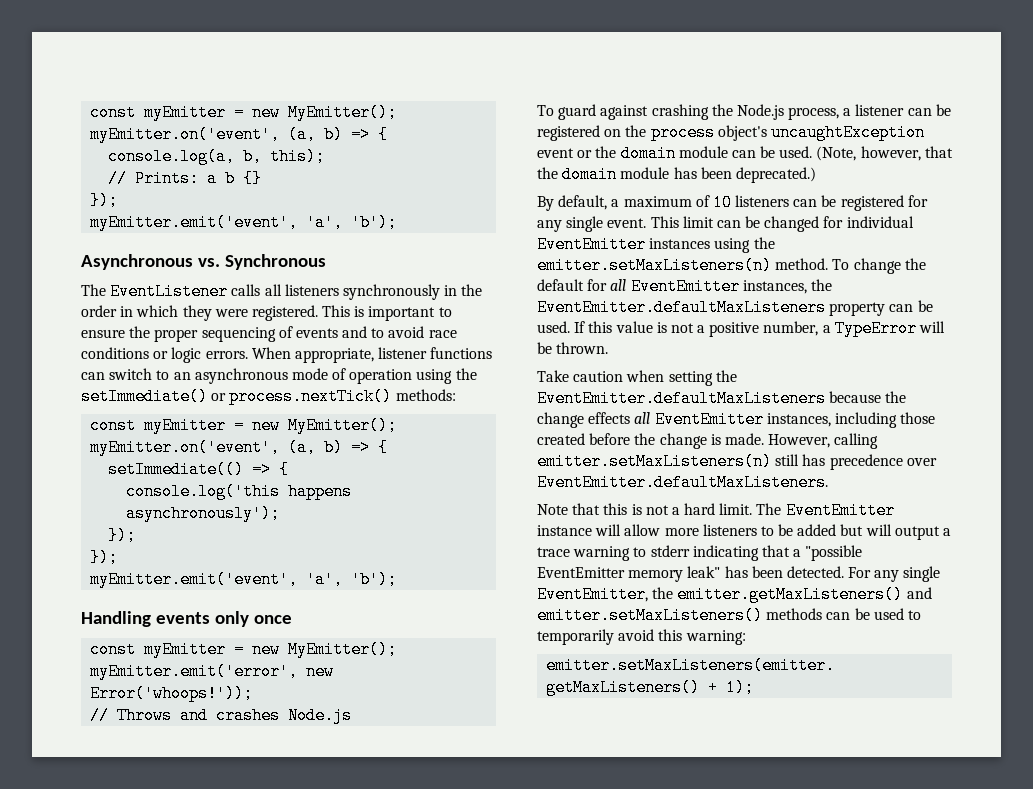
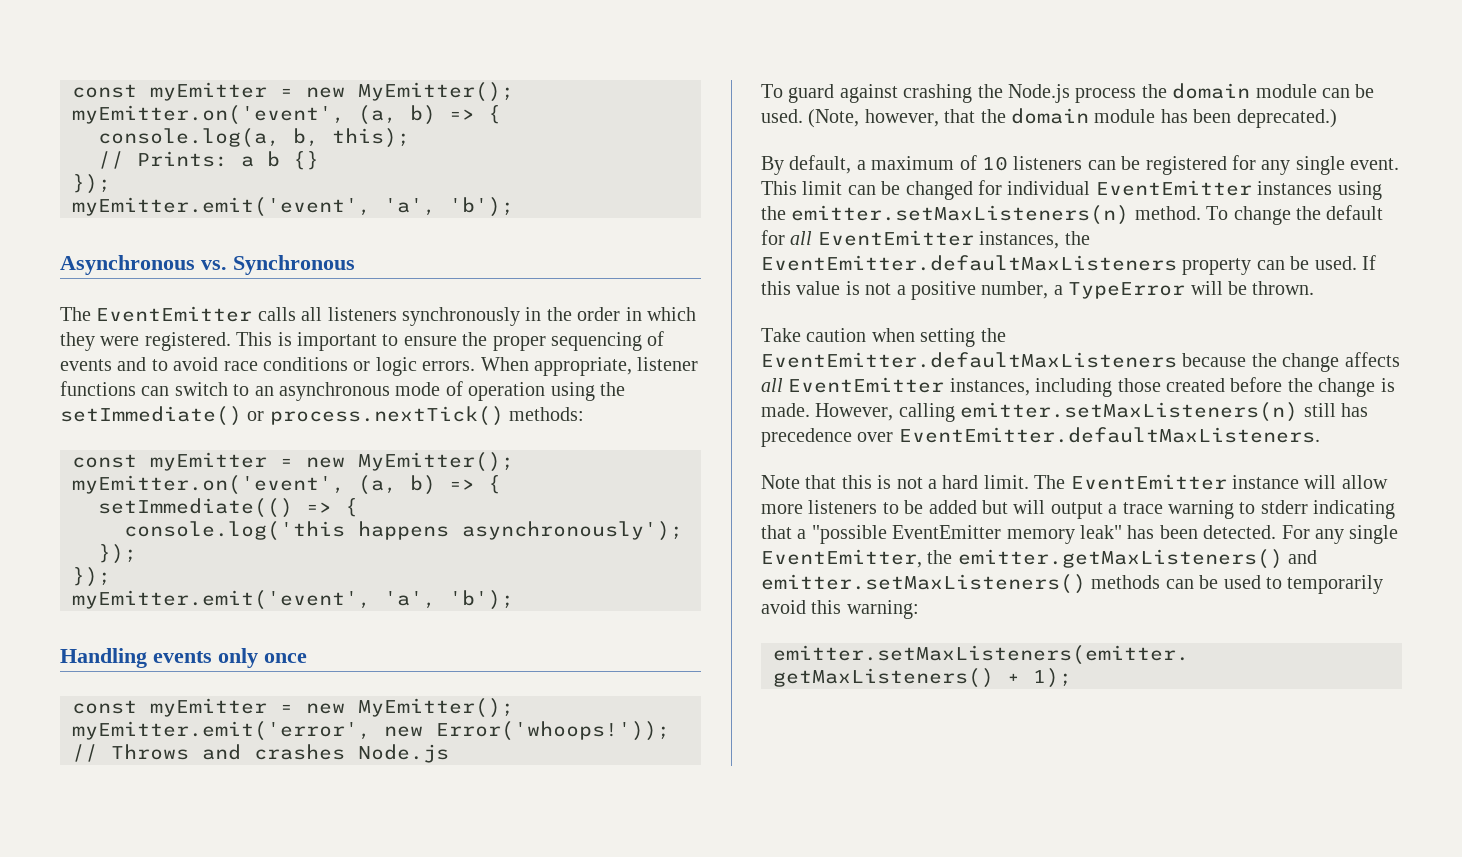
- The EventListener calls all listeners synchronously in the order in which they were registered.
+ The EventEmitter calls all listeners synchronously in the order in which they were registered.
- To guard against crashing the Node.js process, a listener can be registered on the process object's uncaughtException event or the domain module can be used.
+ To guard against crashing the Node.js process the domain module can be used.
- Take caution when setting the EventEmitter.defaultMaxListeners because the change effects all EventEmitter instances, including those created before the change is made.
+ Take caution when setting the EventEmitter.defaultMaxListeners because the change affects all EventEmitter instances, including those created before the change is made.

